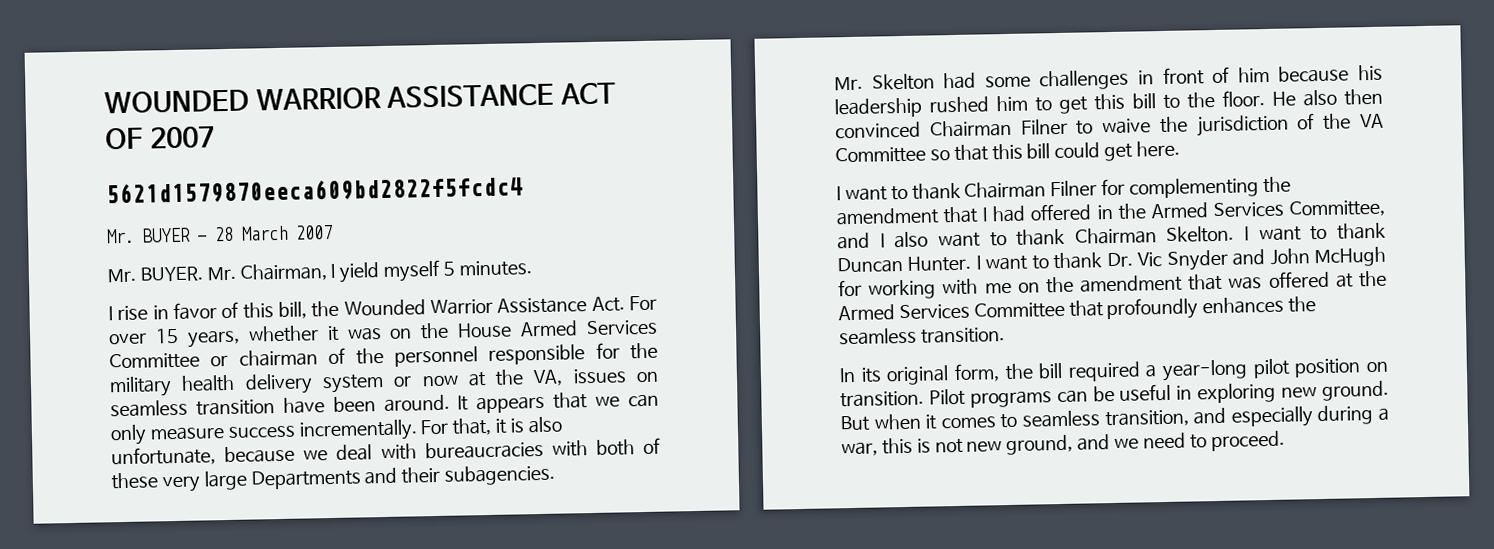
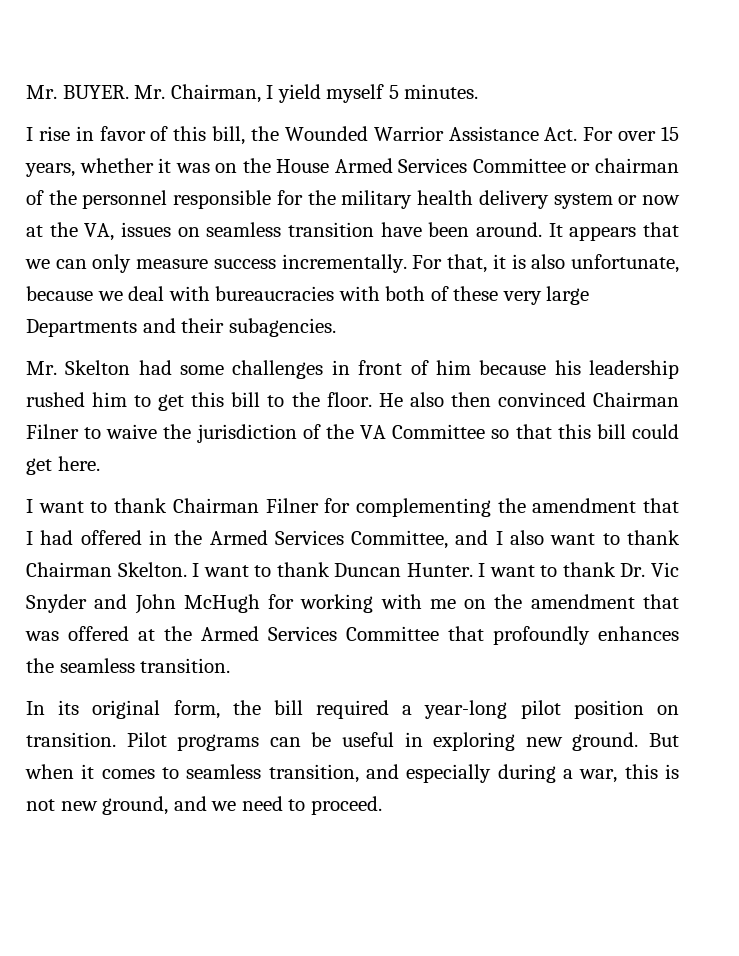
- WOUNDED WARRIOR ASSISTANCE ACT OF 2007
- 5621d1579870eeca609bd2822f5fcdc4
- Mr. BUYER — 28 March 2007

